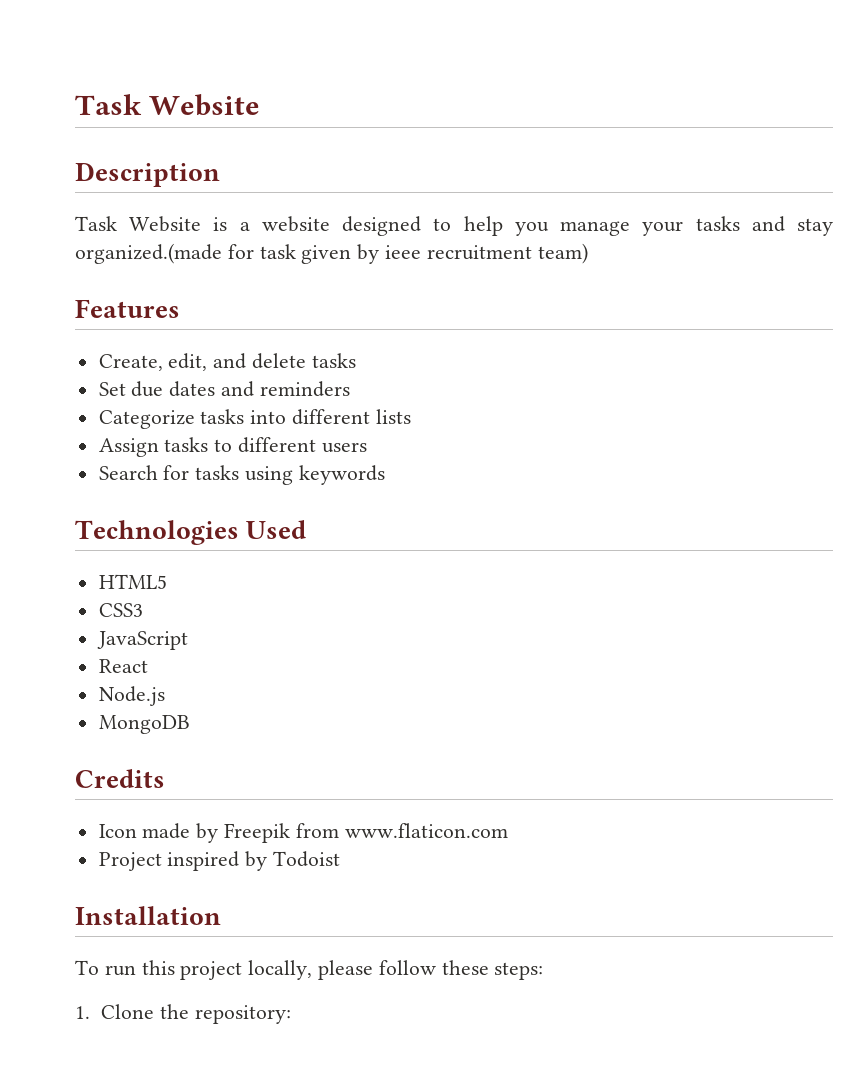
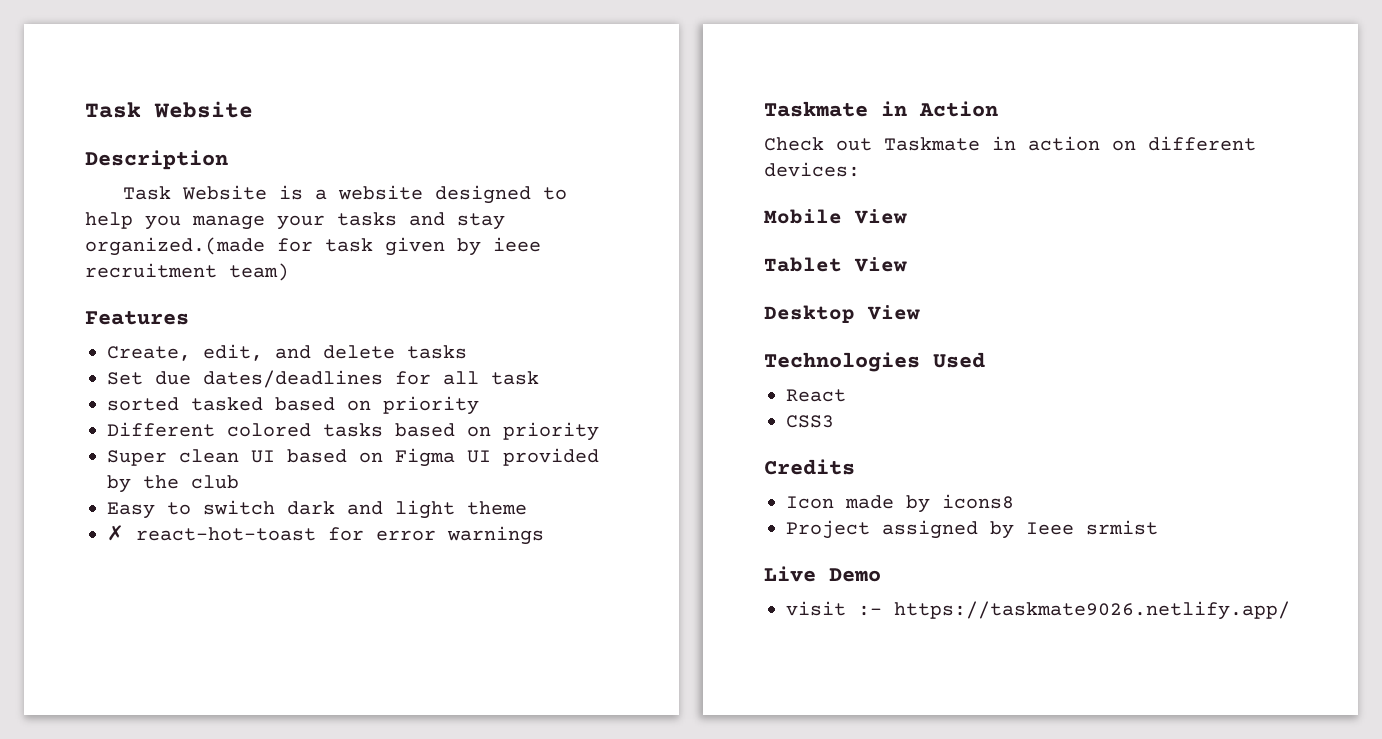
- Set due dates and reminders
- Categorize tasks into different lists
- Assign tasks to different users
- Search for tasks using keywords
+ Set due dates/deadlines for all task
+ sorted tasked based on priority
+ Different colored tasks based on priority
+ Super clean UI based on Figma UI provided by the club
+ Easy to switch dark and light theme
+ ✗ react-hot-toast for error warnings
+ Taskmate in Action
+ Check out Taskmate in action on different devices:
+ Mobile View
+ Tablet View
+ Desktop View
- HTML5
+ React
- JavaScript
- React
- Node.js
- MongoDB
- Icon made by Freepik from www.flaticon.com
- Project inspired by Todoist
- Installation
- To run this project locally, please follow these steps:
- 1. Clone the repository:
+ Icon made by icons8
+ Project assigned by Ieee srmist
+ Live Demo
+ visit :- https://taskmate9026.netlify.app/

